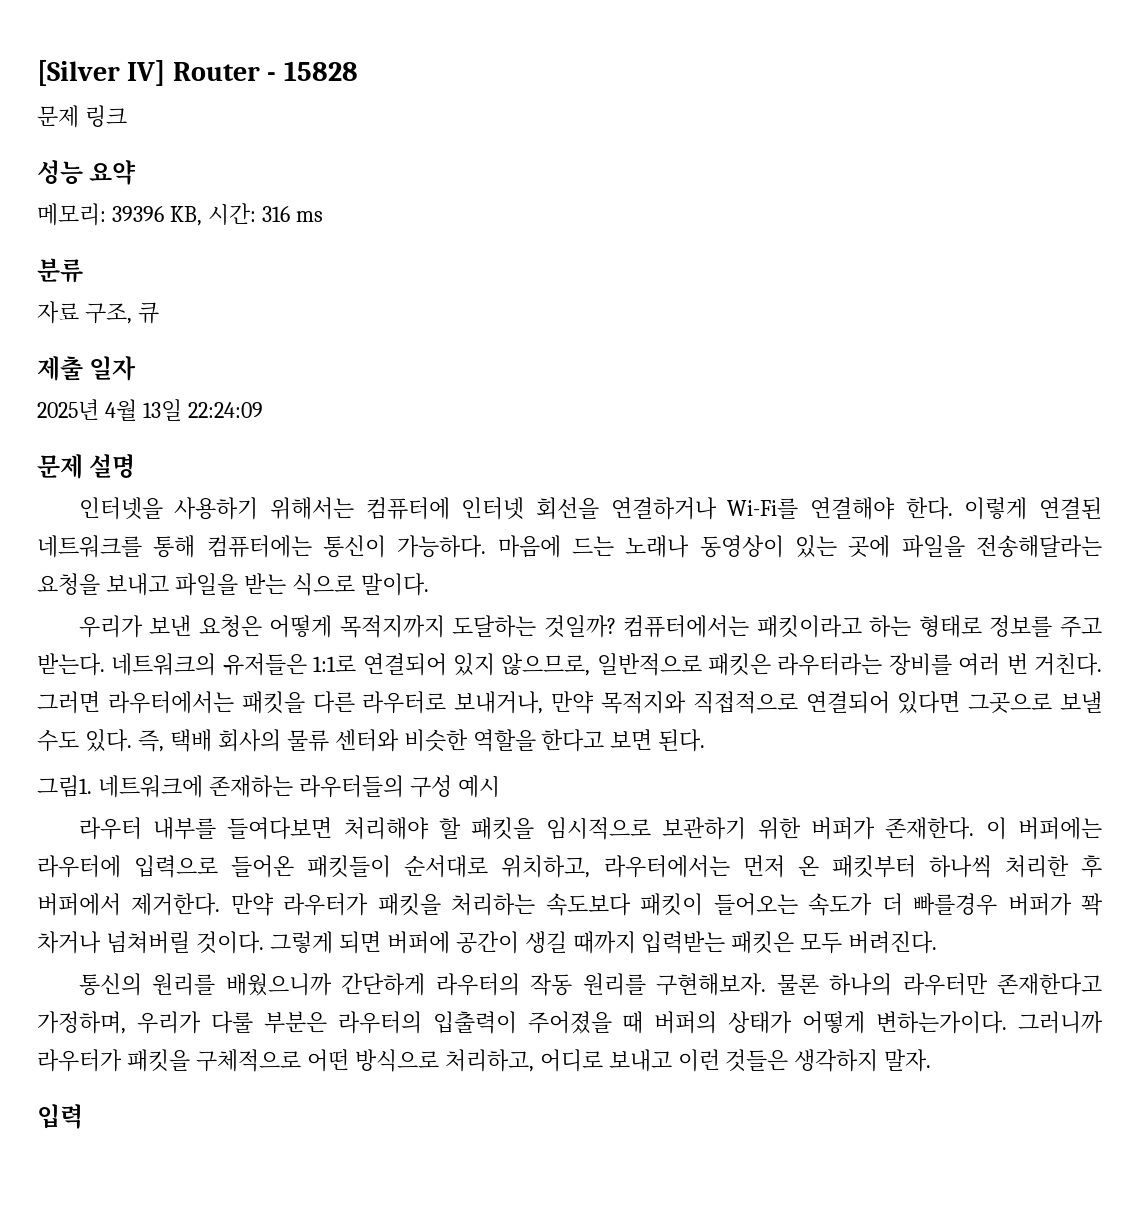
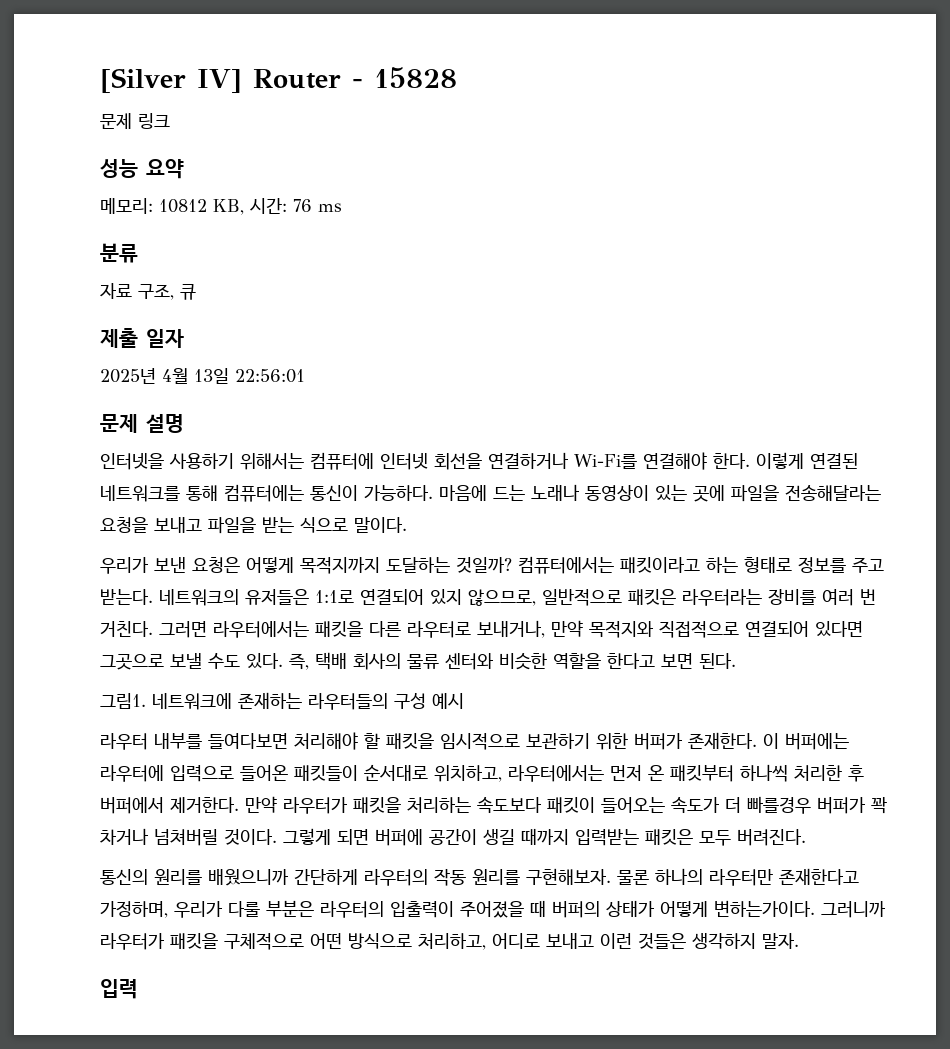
- 메모리: 39396 KB, 시간: 316 ms
+ 메모리: 10812 KB, 시간: 76 ms
- 2025년 4월 13일 22:24:09
+ 2025년 4월 13일 22:56:01

